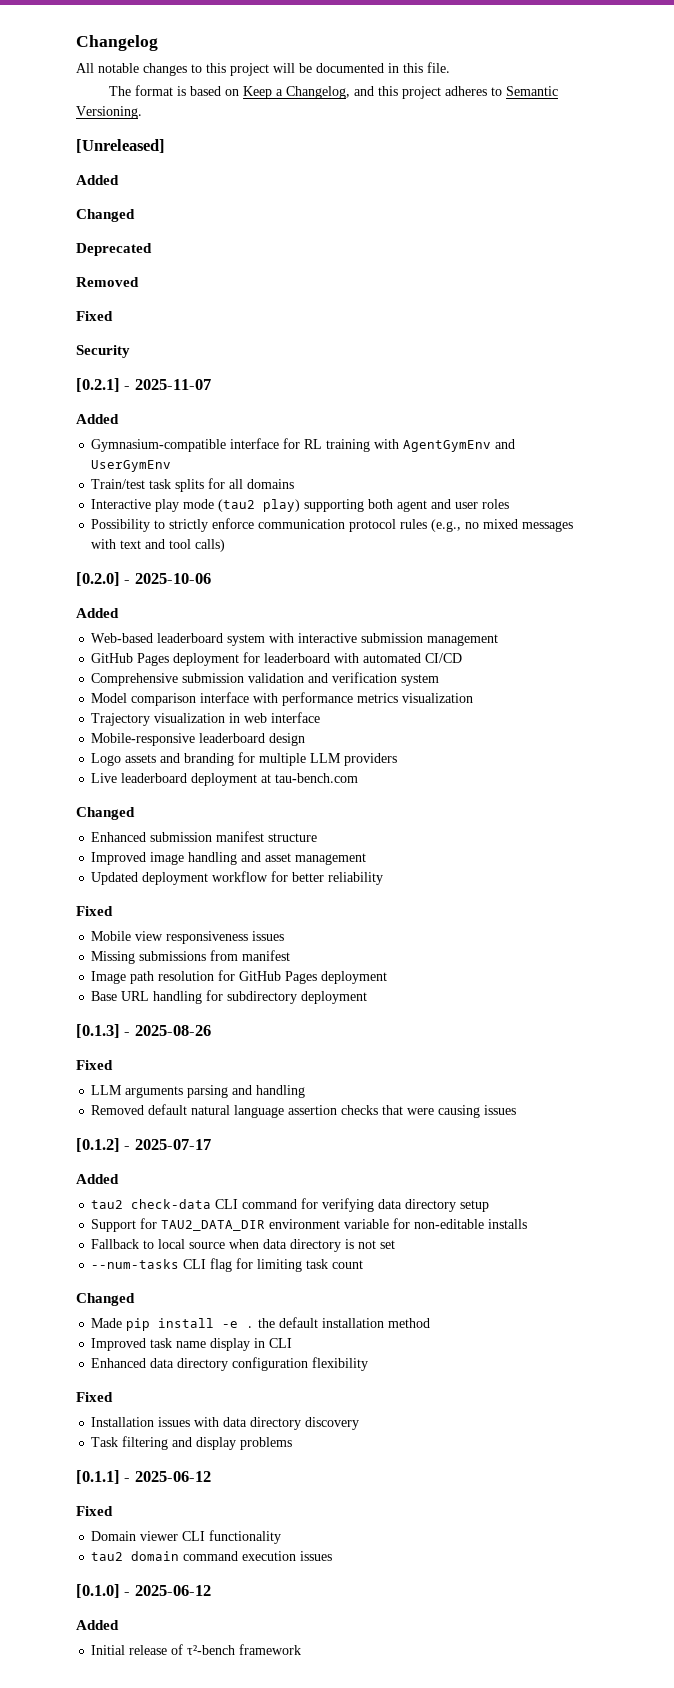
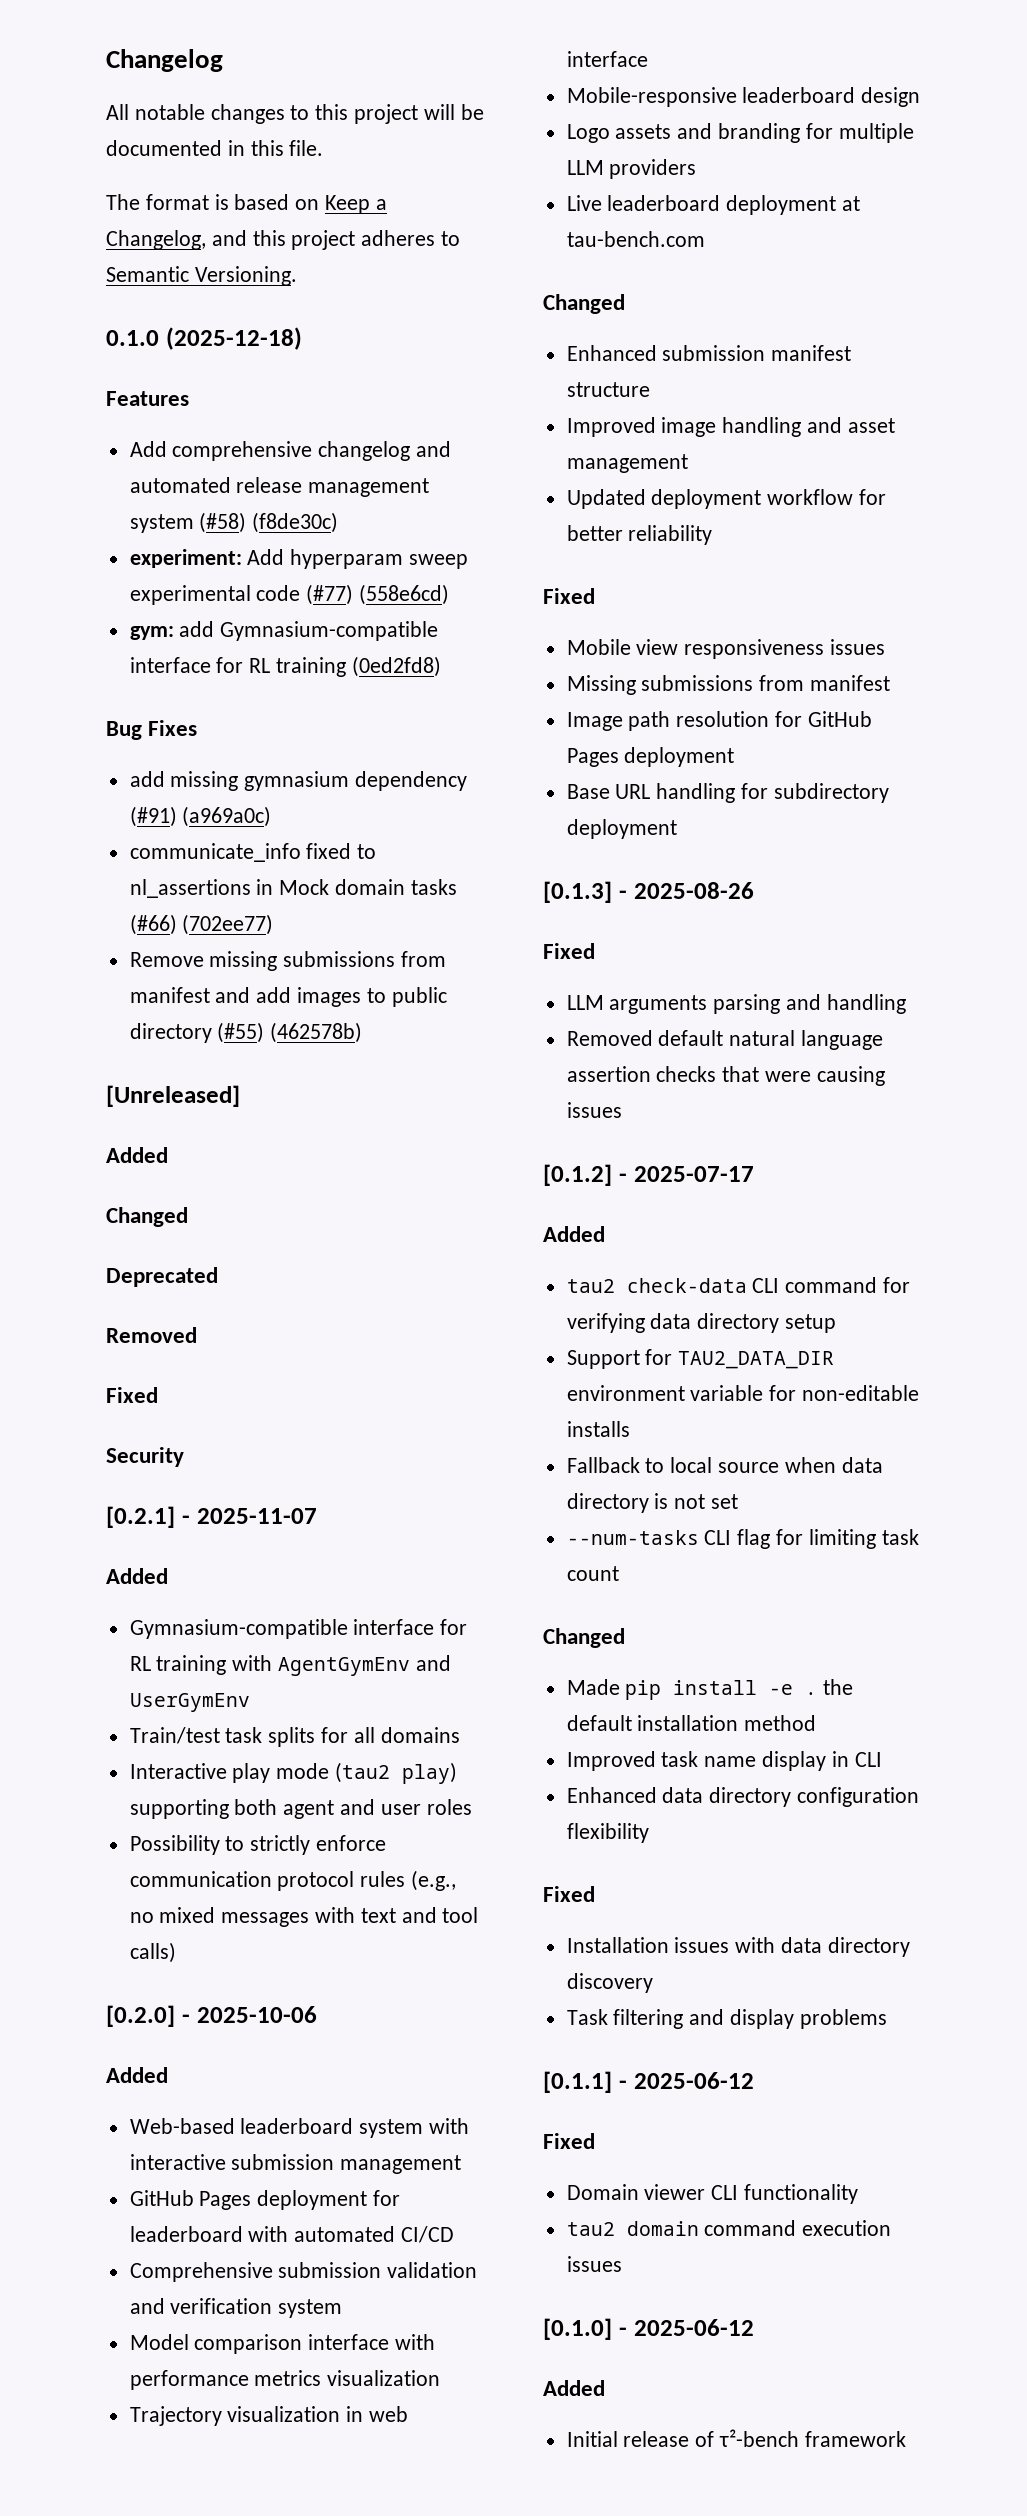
+ 0.1.0 (2025-12-18)
+ Features
+ Add comprehensive changelog and automated release management system (#58) (f8de30c)
+ experiment: Add hyperparam sweep experimental code (#77) (558e6cd)
+ gym: add Gymnasium-compatible interface for RL training (0ed2fd8)
+ Bug Fixes
+ add missing gymnasium dependency (#91) (a969a0c)
+ communicate_info fixed to nl_assertions in Mock domain tasks (#66) (702ee77)
+ Remove missing submissions from manifest and add images to public directory (#55) (462578b)

